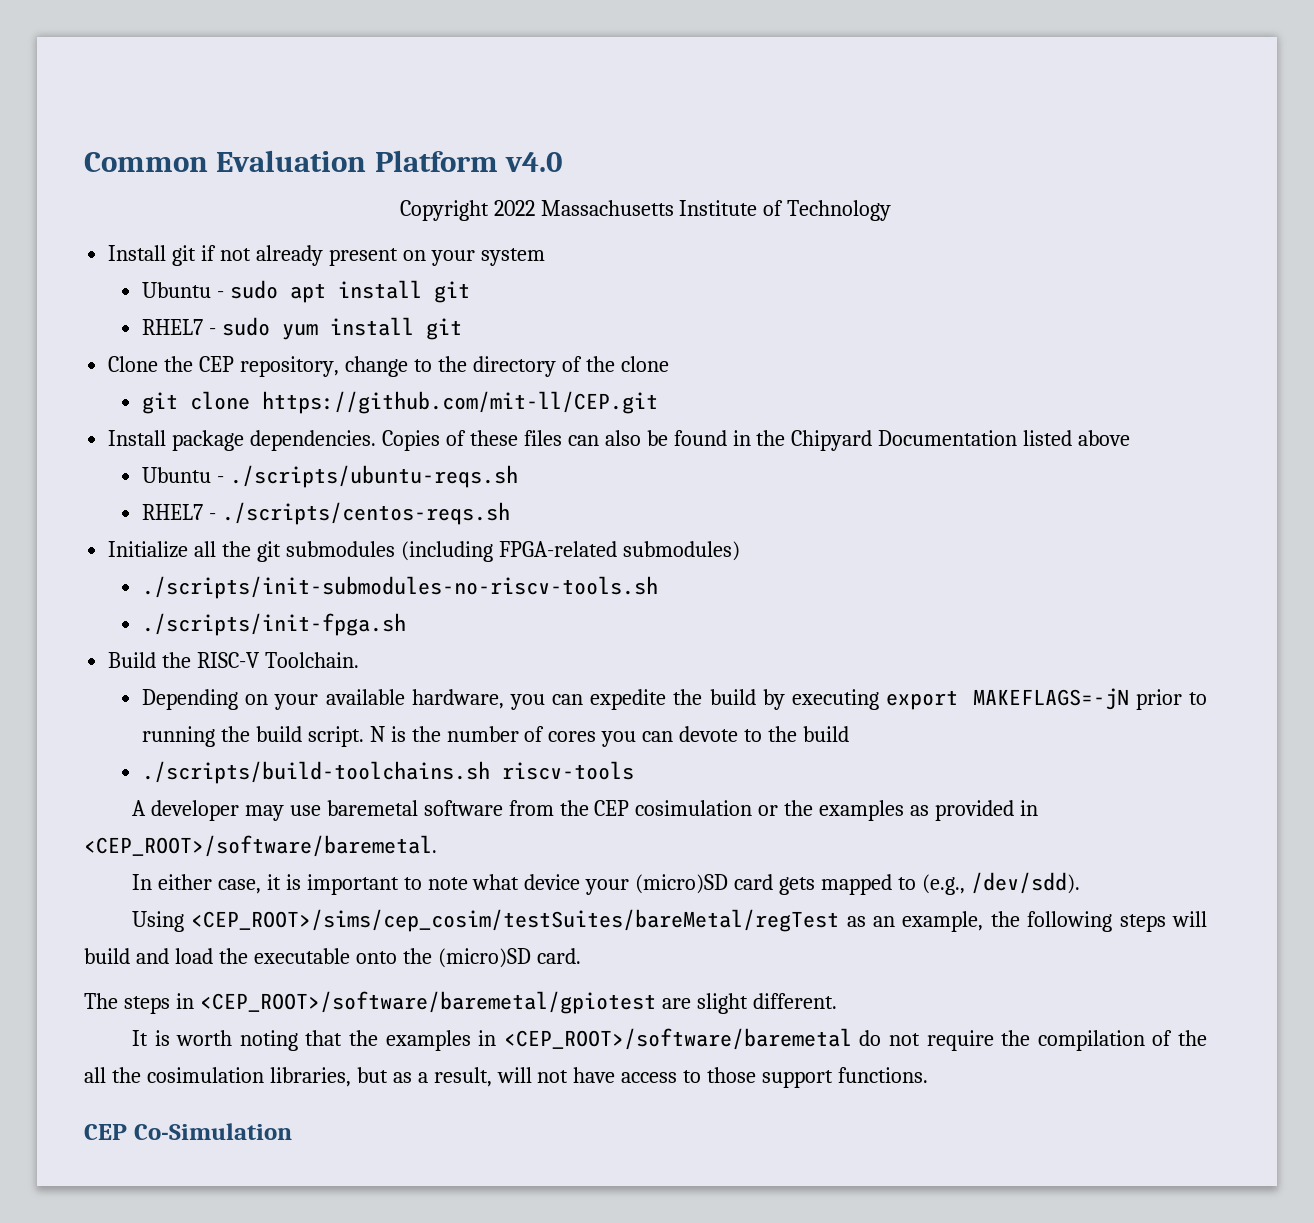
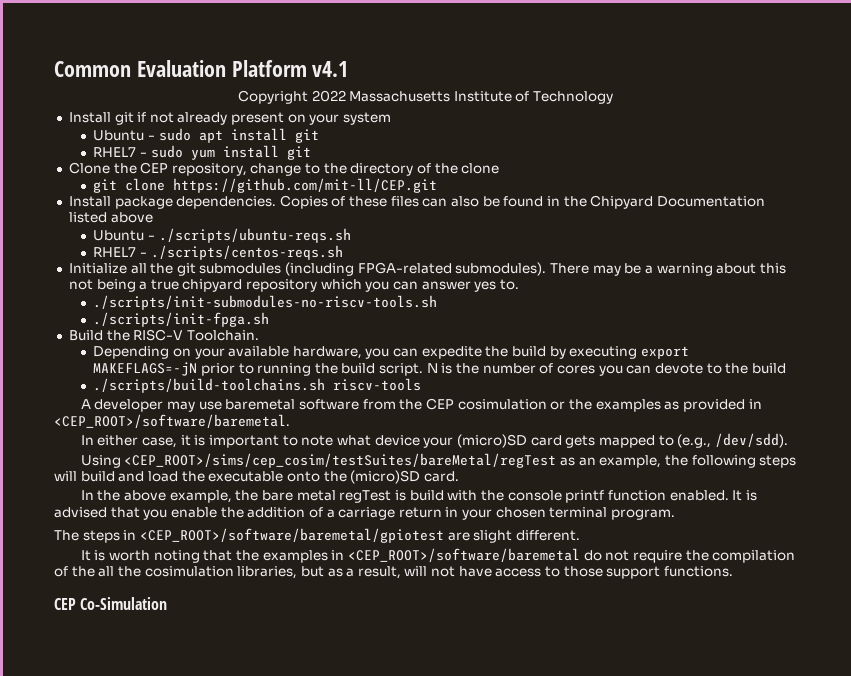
- Common Evaluation Platform v4.0
+ Common Evaluation Platform v4.1
- Initialize all the git submodules (including FPGA-related submodules)
+ Initialize all the git submodules (including FPGA-related submodules). There may be a warning about this not being a true chipyard repository which you can answer yes to.
+ In the above example, the bare metal regTest is build with the console printf function enabled. It is advised that you enable the addition of a carriage return in your chosen terminal program.

